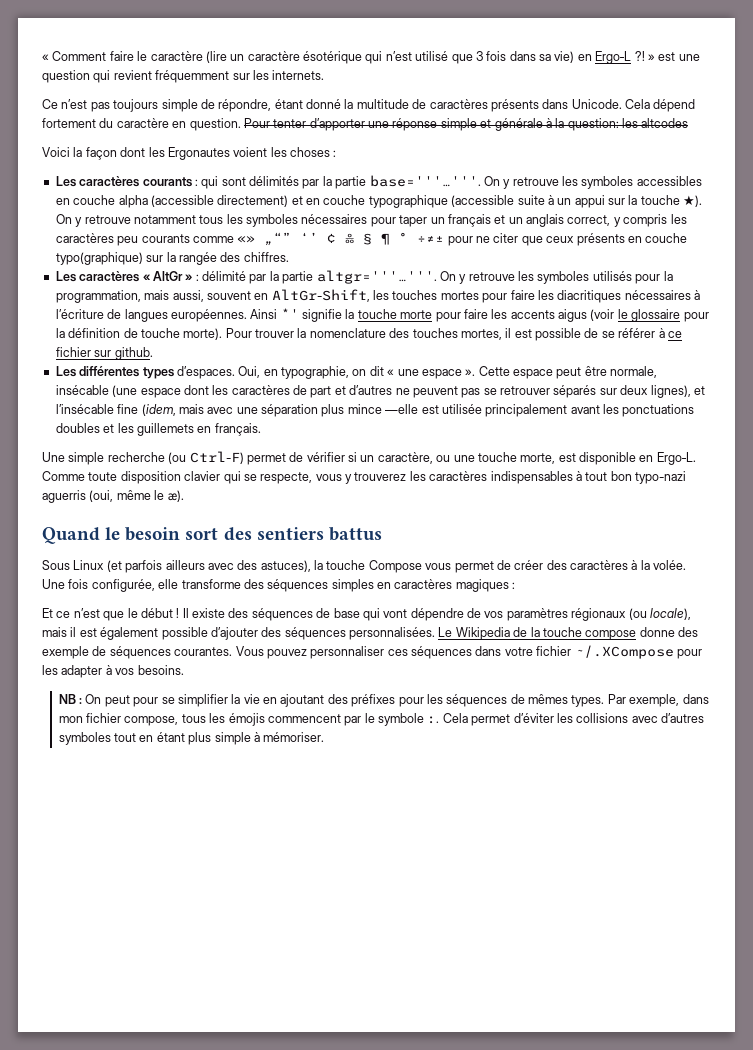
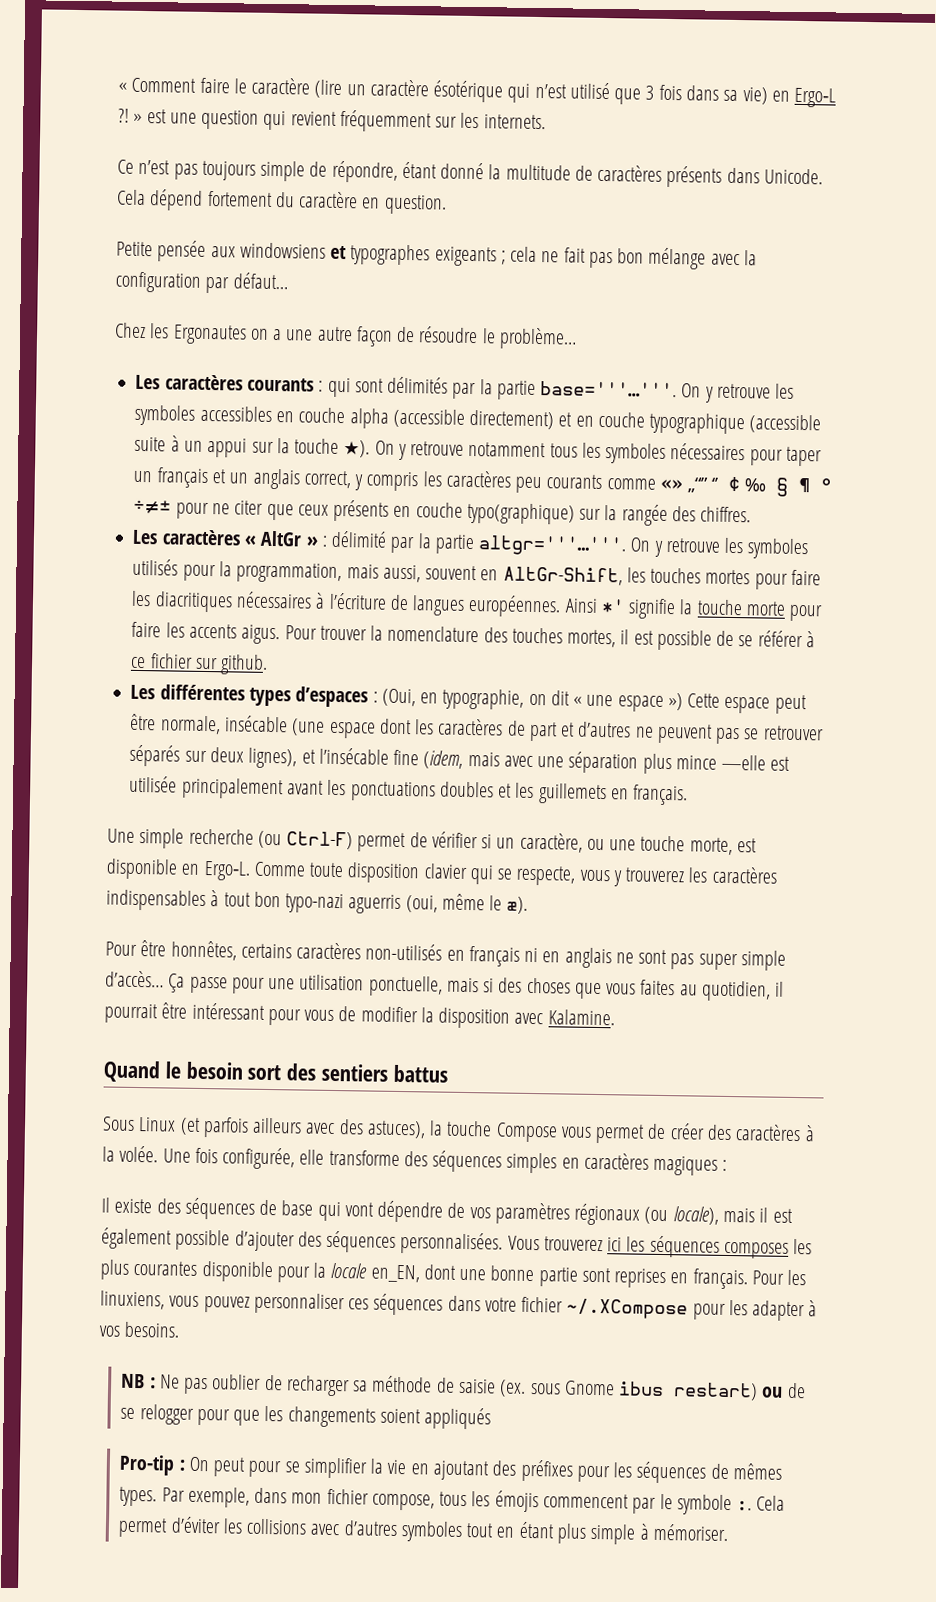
- Cela dépend fortement du caractère en question. Pour tenter d’apporter une réponse simple et générale à la question: les altcodes
- Voici la façon dont les Ergonautes voient les choses :
+ Cela dépend fortement du caractère en question.
+ Petite pensée aux windowsiens et typographes exigeants ; cela ne fait pas bon mélange avec la configuration par défaut…
+ Chez les Ergonautes on a une autre façon de résoudre le problème…
- Ainsi *' signifie la touche morte pour faire les accents aigus (voir le glossaire pour la définition de touche morte).
+ Ainsi *' signifie la touche morte pour faire les accents aigus.
- Les différentes types d’espaces. Oui, en typographie, on dit « une espace ». Cette espace peut être normale, insécable (une espace dont les caractères de part et d’autres ne peuvent pas se retrouver séparés sur deux lignes), et l’insécable fine (idem, mais avec une séparation plus mince —elle est utilisée principalement avant les ponctuations doubles et les guillemets en français.
+ Les différentes types d’espaces : (Oui, en typographie, on dit « une espace ») Cette espace peut être normale, insécable (une espace dont les caractères de part et d’autres ne peuvent pas se retrouver séparés sur deux lignes), et l’insécable fine (idem, mais avec une séparation plus mince —elle est utilisée principalement avant les ponctuations doubles et les guillemets en français.
+ Pour être honnêtes, certains caractères non-utilisés en français ni en anglais ne sont pas super simple d’accès… Ça passe pour une utilisation ponctuelle, mais si des choses que vous faites au quotidien, il pourrait être intéressant pour vous de modifier la disposition avec Kalamine.
- Et ce n’est que le début !
- Le Wikipedia de la touche compose donne des exemple de séquences courantes. Vous pouvez personnaliser ces séquences dans votre fichier ~/.XCompose pour les adapter à vos besoins.
+ Vous trouverez ici les séquences composes les plus courantes disponible pour la locale en_EN, dont une bonne partie sont reprises en français. Pour les linuxiens, vous pouvez personnaliser ces séquences dans votre fichier ~/.XCompose pour les adapter à vos besoins.
- NB : On peut pour se simplifier la vie en ajoutant des préfixes pour les séquences de mêmes types.
+ NB : Ne pas oublier de recharger sa méthode de saisie (ex. sous Gnome ibus restart) ou de se relogger pour que les changements soient appliqués
+ Pro-tip : On peut pour se simplifier la vie en ajoutant des préfixes pour les séquences de mêmes types.

